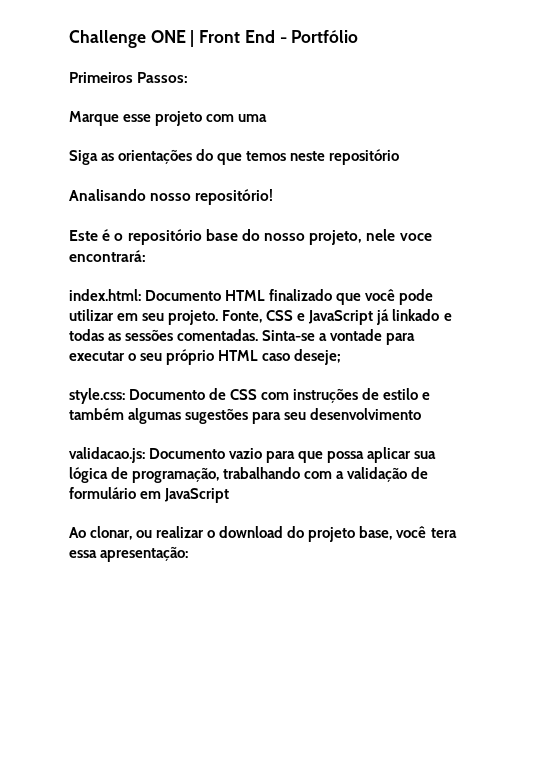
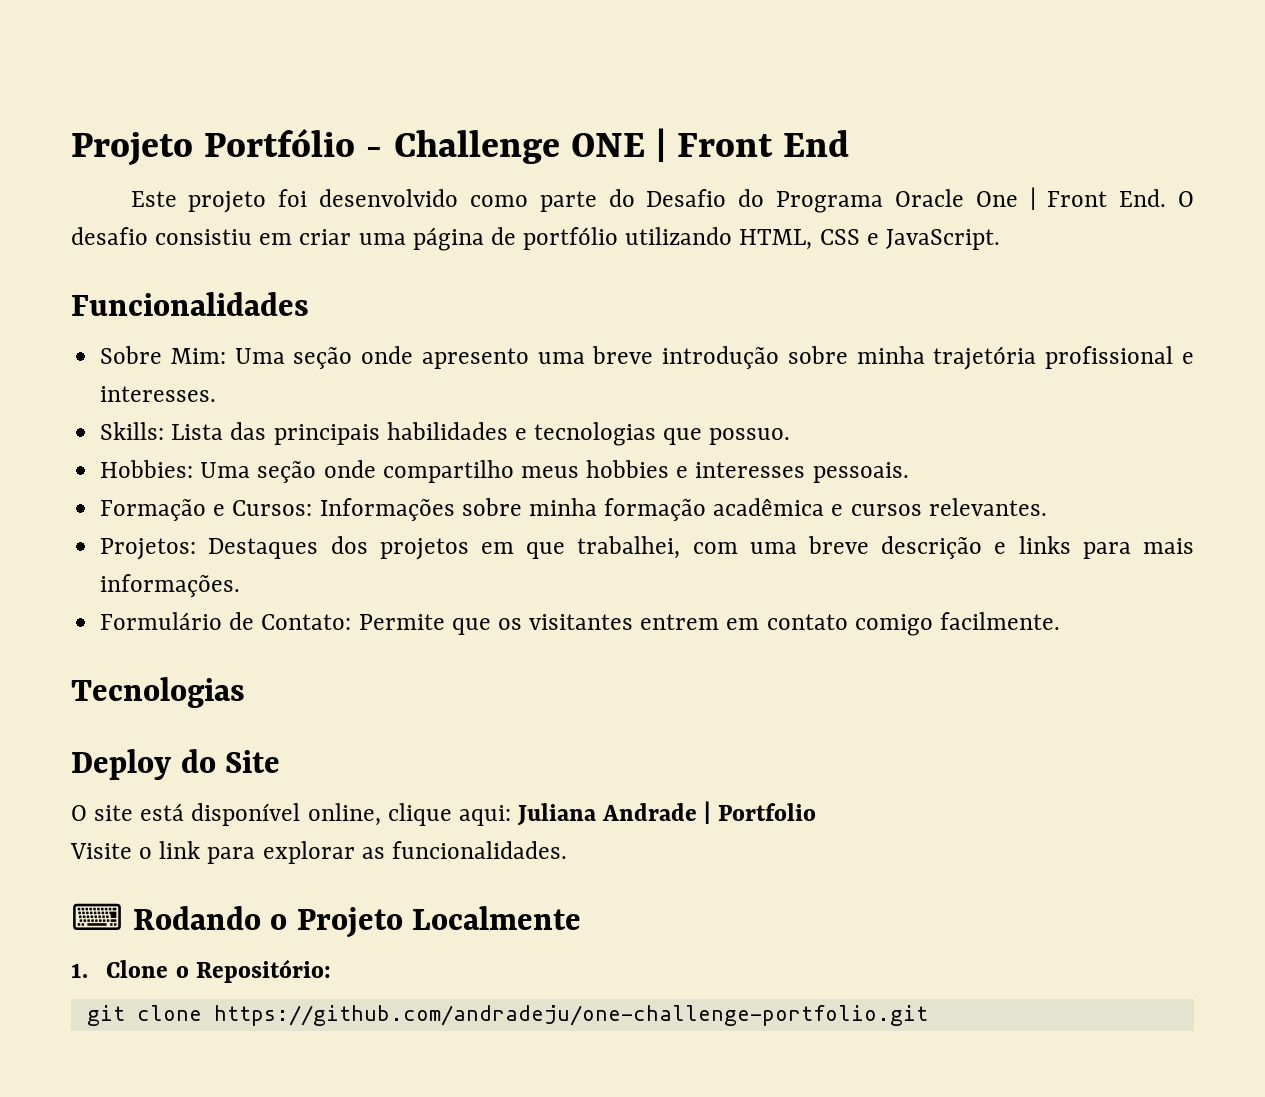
- Challenge ONE | Front End - Portfólio
- Primeiros Passos:
- Marque esse projeto com uma
- Siga as orientações do que temos neste repositório
- Analisando nosso repositório!
- Este é o repositório base do nosso projeto, nele voce encontrará:
- index.html: Documento HTML finalizado que você pode utilizar em seu projeto. Fonte, CSS e JavaScript já linkado e todas as sessões comentadas. Sinta-se a vontade para executar o seu próprio HTML caso deseje;
- style.css: Documento de CSS com instruções de estilo e também algumas sugestões para seu desenvolvimento
- validacao.js: Documento vazio para que possa aplicar sua lógica de programação, trabalhando com a validação de formulário em JavaScript
- Ao clonar, ou realizar o download do projeto base, você tera essa apresentação:
+ Projeto Portfólio - Challenge ONE | Front End
+ Este projeto foi desenvolvido como parte do Desafio do Programa Oracle One | Front End. O desafio consistiu em criar uma página de portfólio utilizando HTML, CSS e JavaScript.
+ Funcionalidades
+ Sobre Mim: Uma seção onde apresento uma breve introdução sobre minha trajetória profissional e interesses.
+ Skills: Lista das principais habilidades e tecnologias que possuo.
+ Hobbies: Uma seção onde compartilho meus hobbies e interesses pessoais.
+ Formação e Cursos: Informações sobre minha formação acadêmica e cursos relevantes.
+ Projetos: Destaques dos projetos em que trabalhei, com uma breve descrição e links para mais informações.
+ Formulário de Contato: Permite que os visitantes entrem em contato comigo facilmente.
+ Tecnologias
+ Deploy do Site
+ O site está disponível online, clique aqui: Juliana Andrade | Portfolio
+ Visite o link para explorar as funcionalidades.
+ ⌨ Rodando o Projeto Localmente
+ 1. Clone o Repositório:
+ git clone https://github.com/andradeju/one-challenge-portfolio.git

